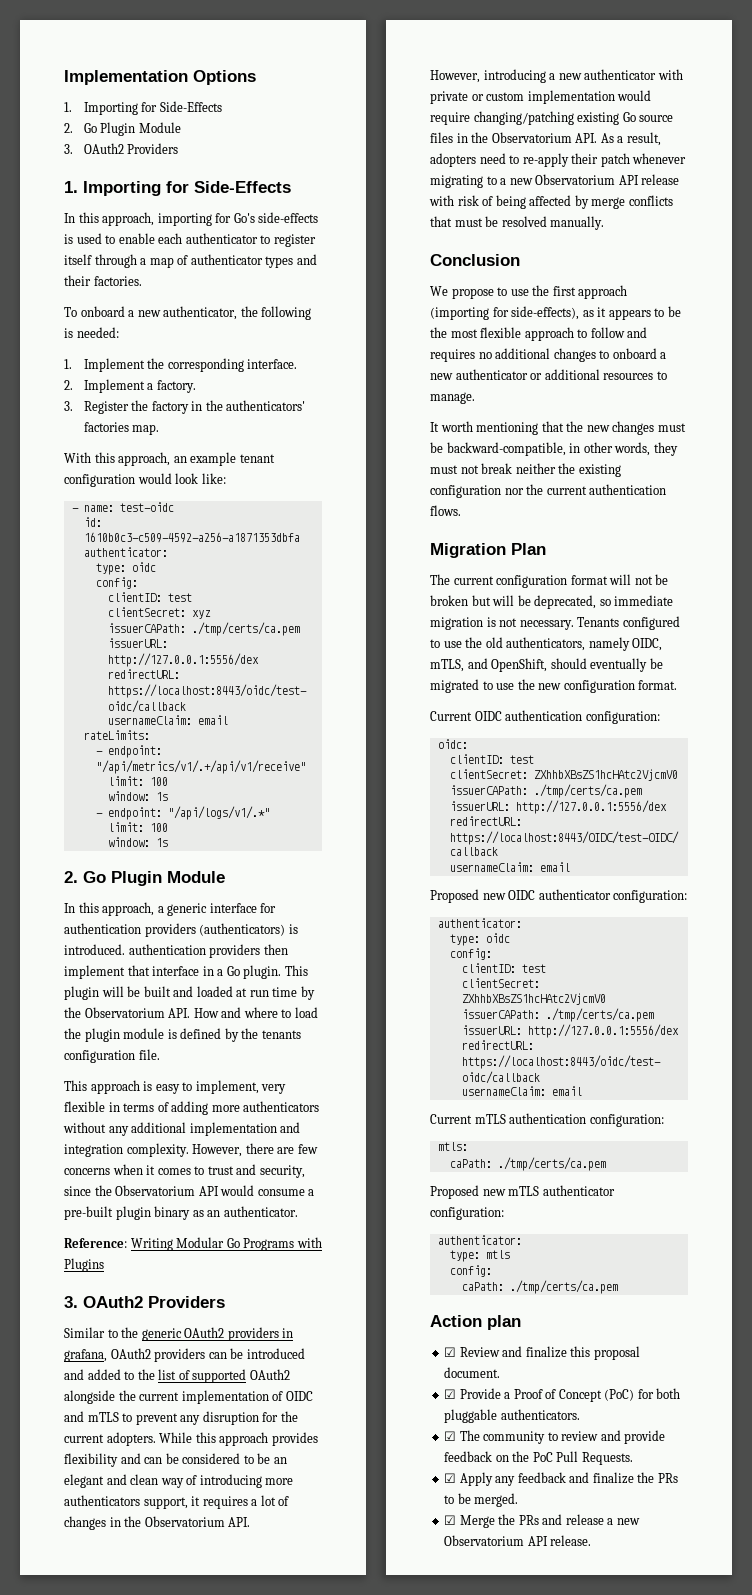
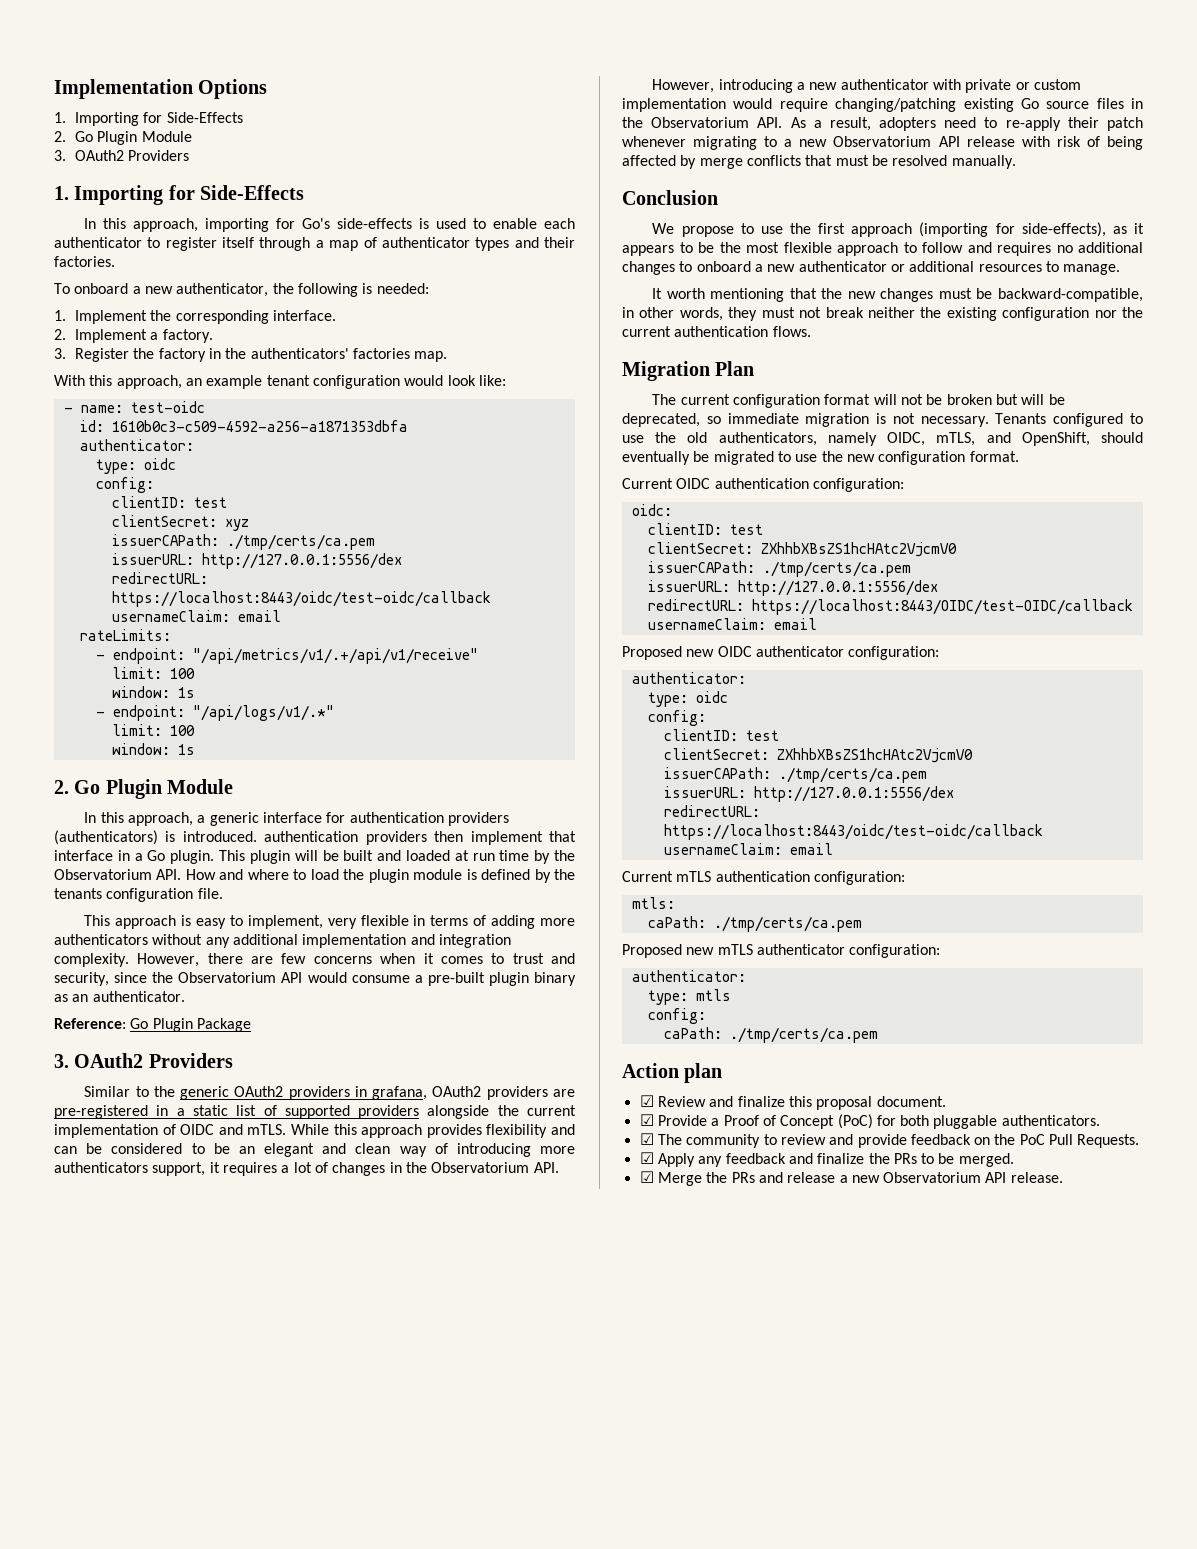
- Reference: Writing Modular Go Programs with Plugins
+ Reference: Go Plugin Package
- Similar to the generic OAuth2 providers in grafana, OAuth2 providers can be introduced and added to the list of supported OAuth2 alongside the current implementation of OIDC and mTLS to prevent any disruption for the current adopters.
+ Similar to the generic OAuth2 providers in grafana, OAuth2 providers are pre-registered in a static list of supported providers alongside the current implementation of OIDC and mTLS.

